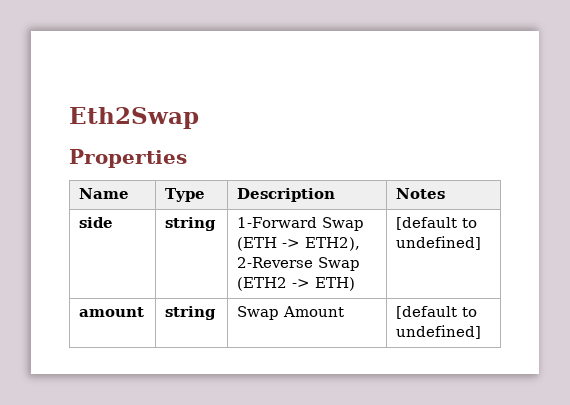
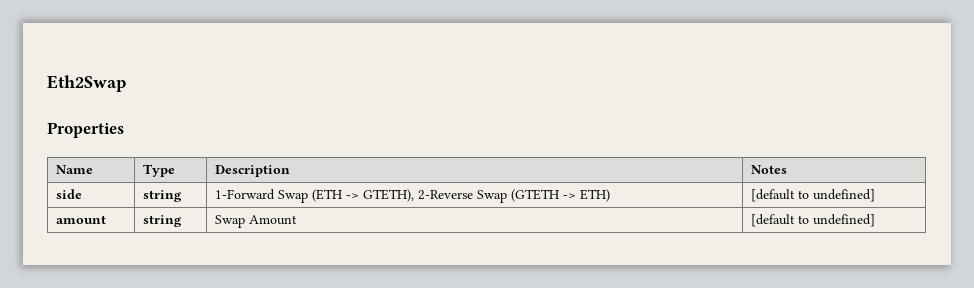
- side | string | 1-Forward Swap (ETH -> ETH2), 2-Reverse Swap (ETH2 -> ETH) | [default to undefined]
+ side | string | 1-Forward Swap (ETH -> GTETH), 2-Reverse Swap (GTETH -> ETH) | [default to undefined]

